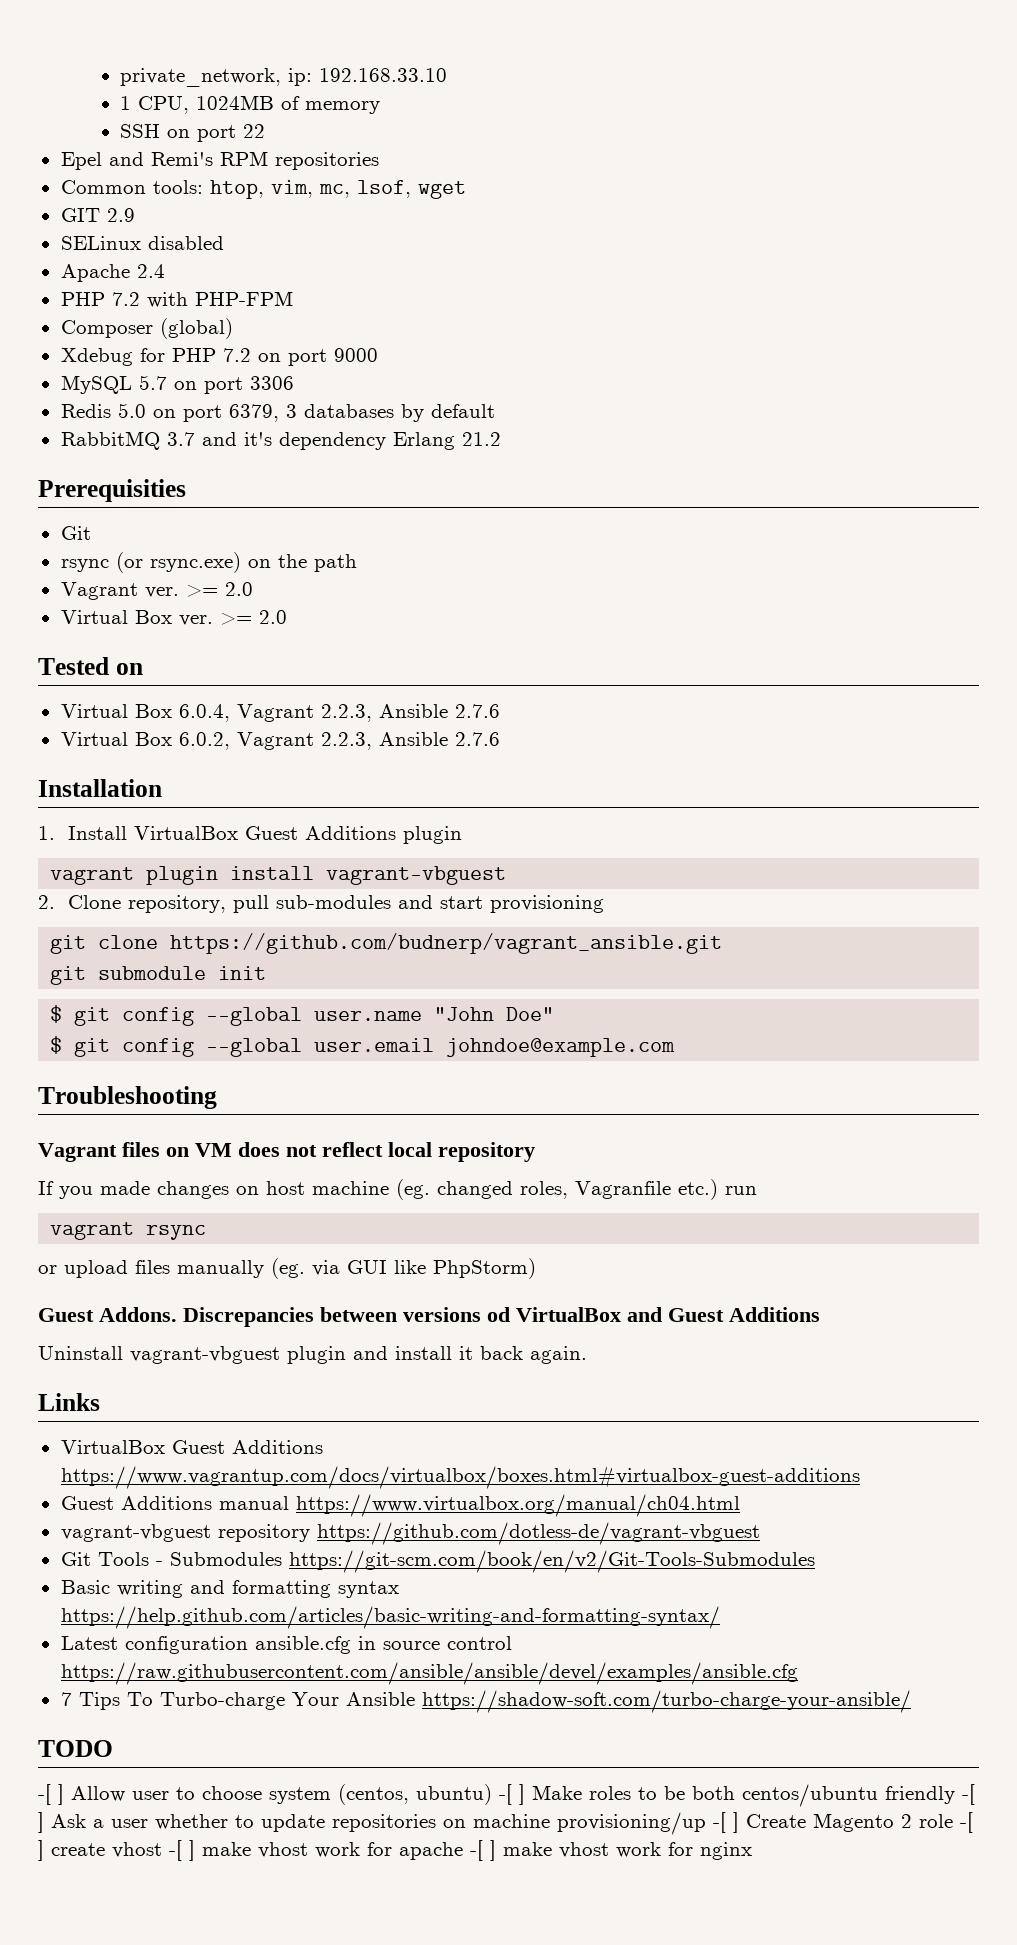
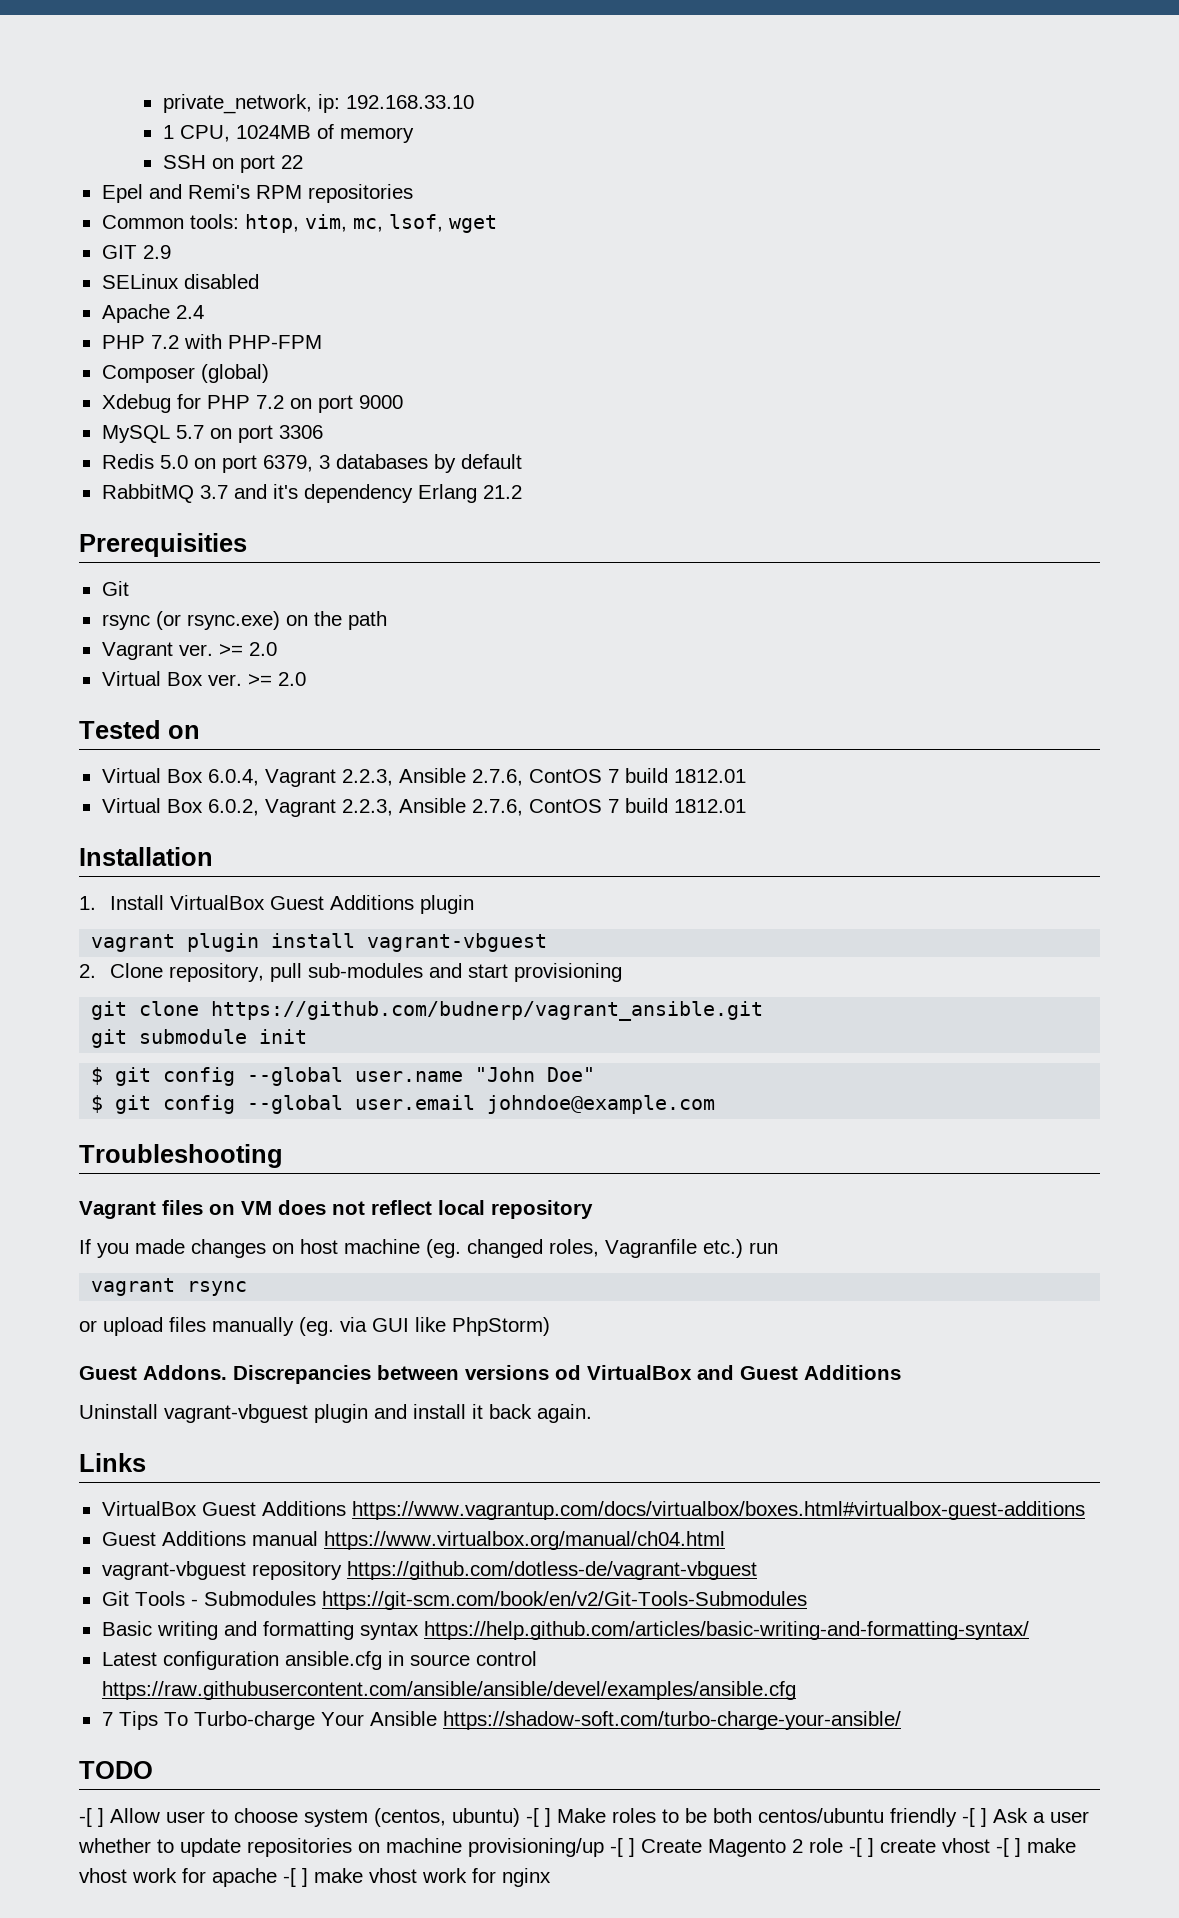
- Virtual Box 6.0.4, Vagrant 2.2.3, Ansible 2.7.6
+ Virtual Box 6.0.4, Vagrant 2.2.3, Ansible 2.7.6, ContOS 7 build 1812.01
- Virtual Box 6.0.2, Vagrant 2.2.3, Ansible 2.7.6
+ Virtual Box 6.0.2, Vagrant 2.2.3, Ansible 2.7.6, ContOS 7 build 1812.01

